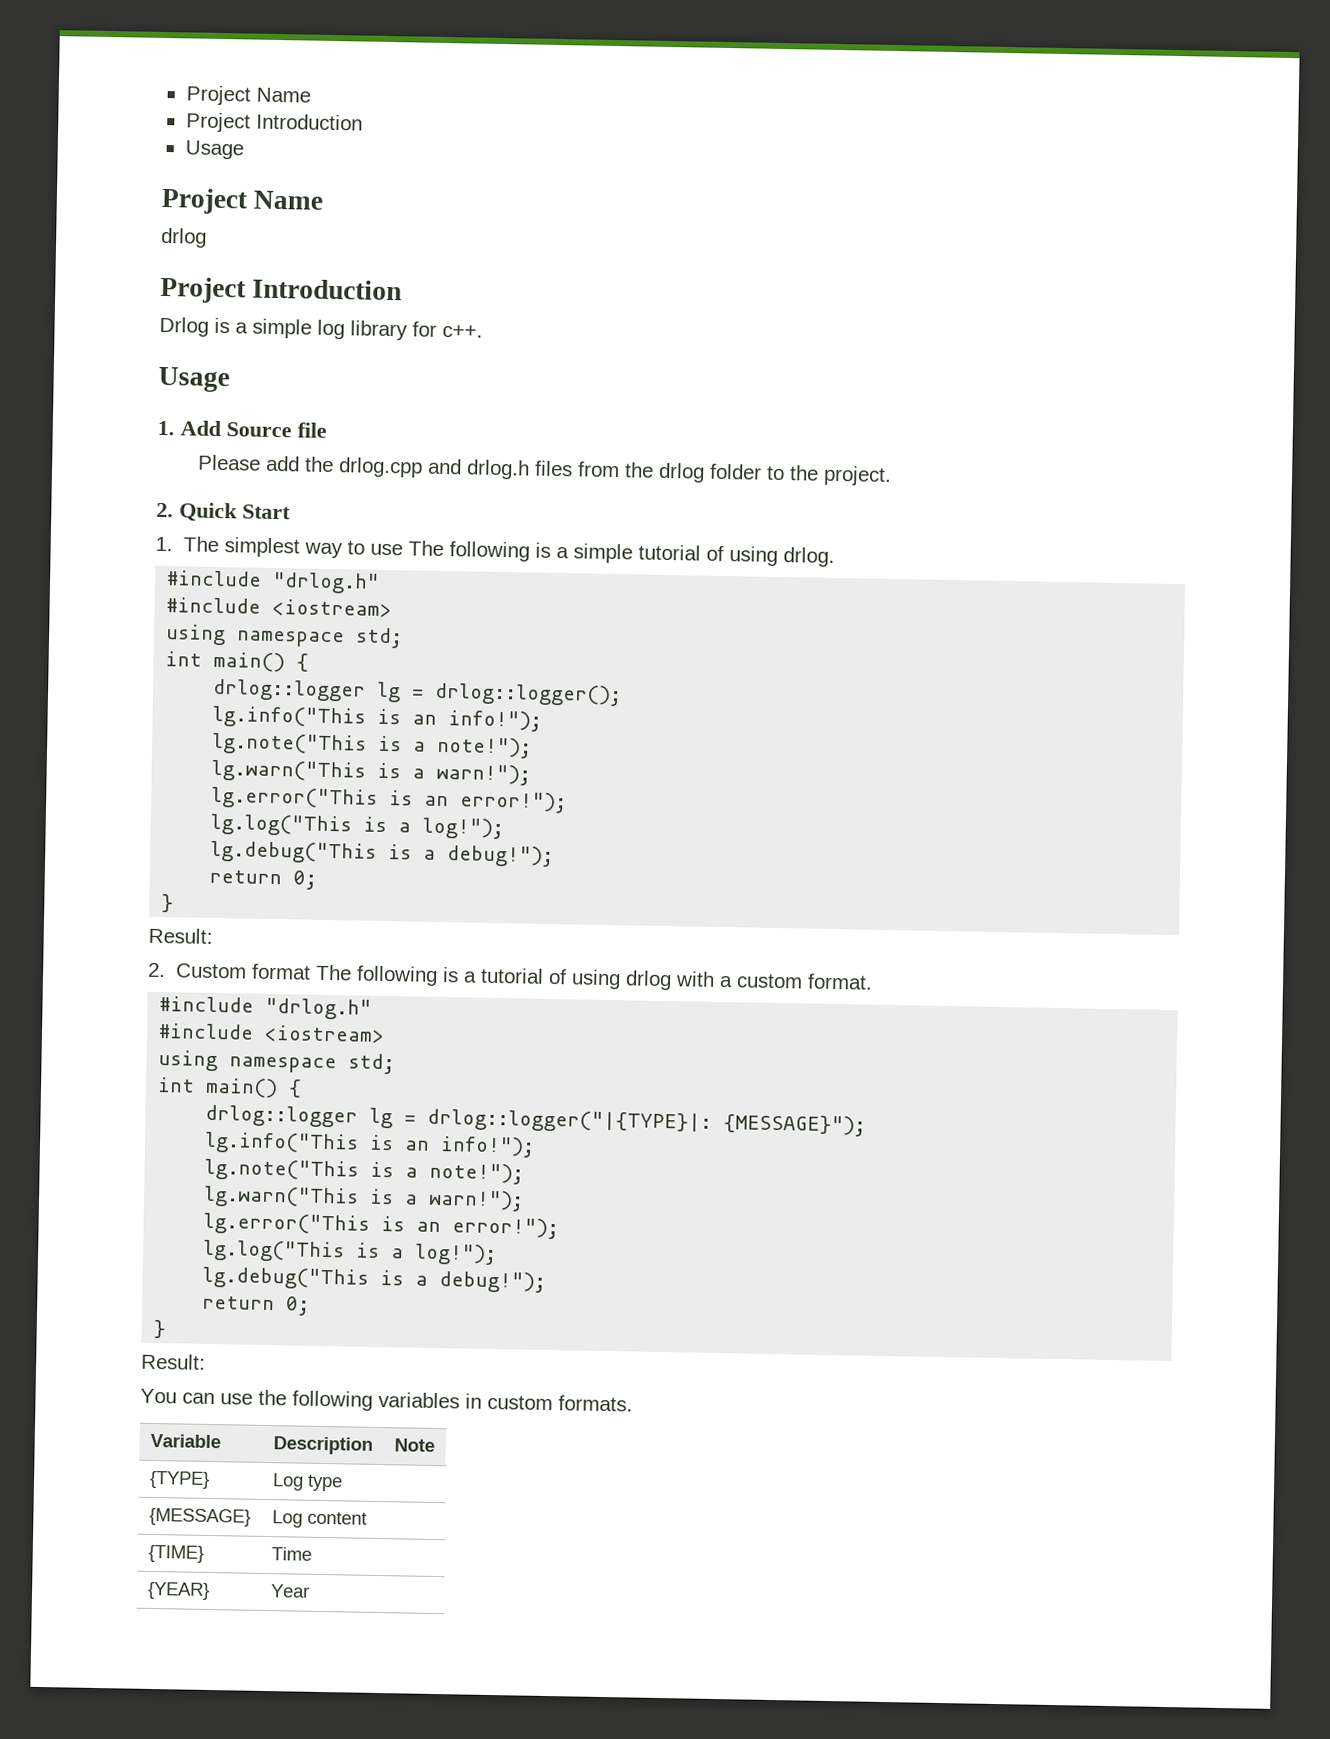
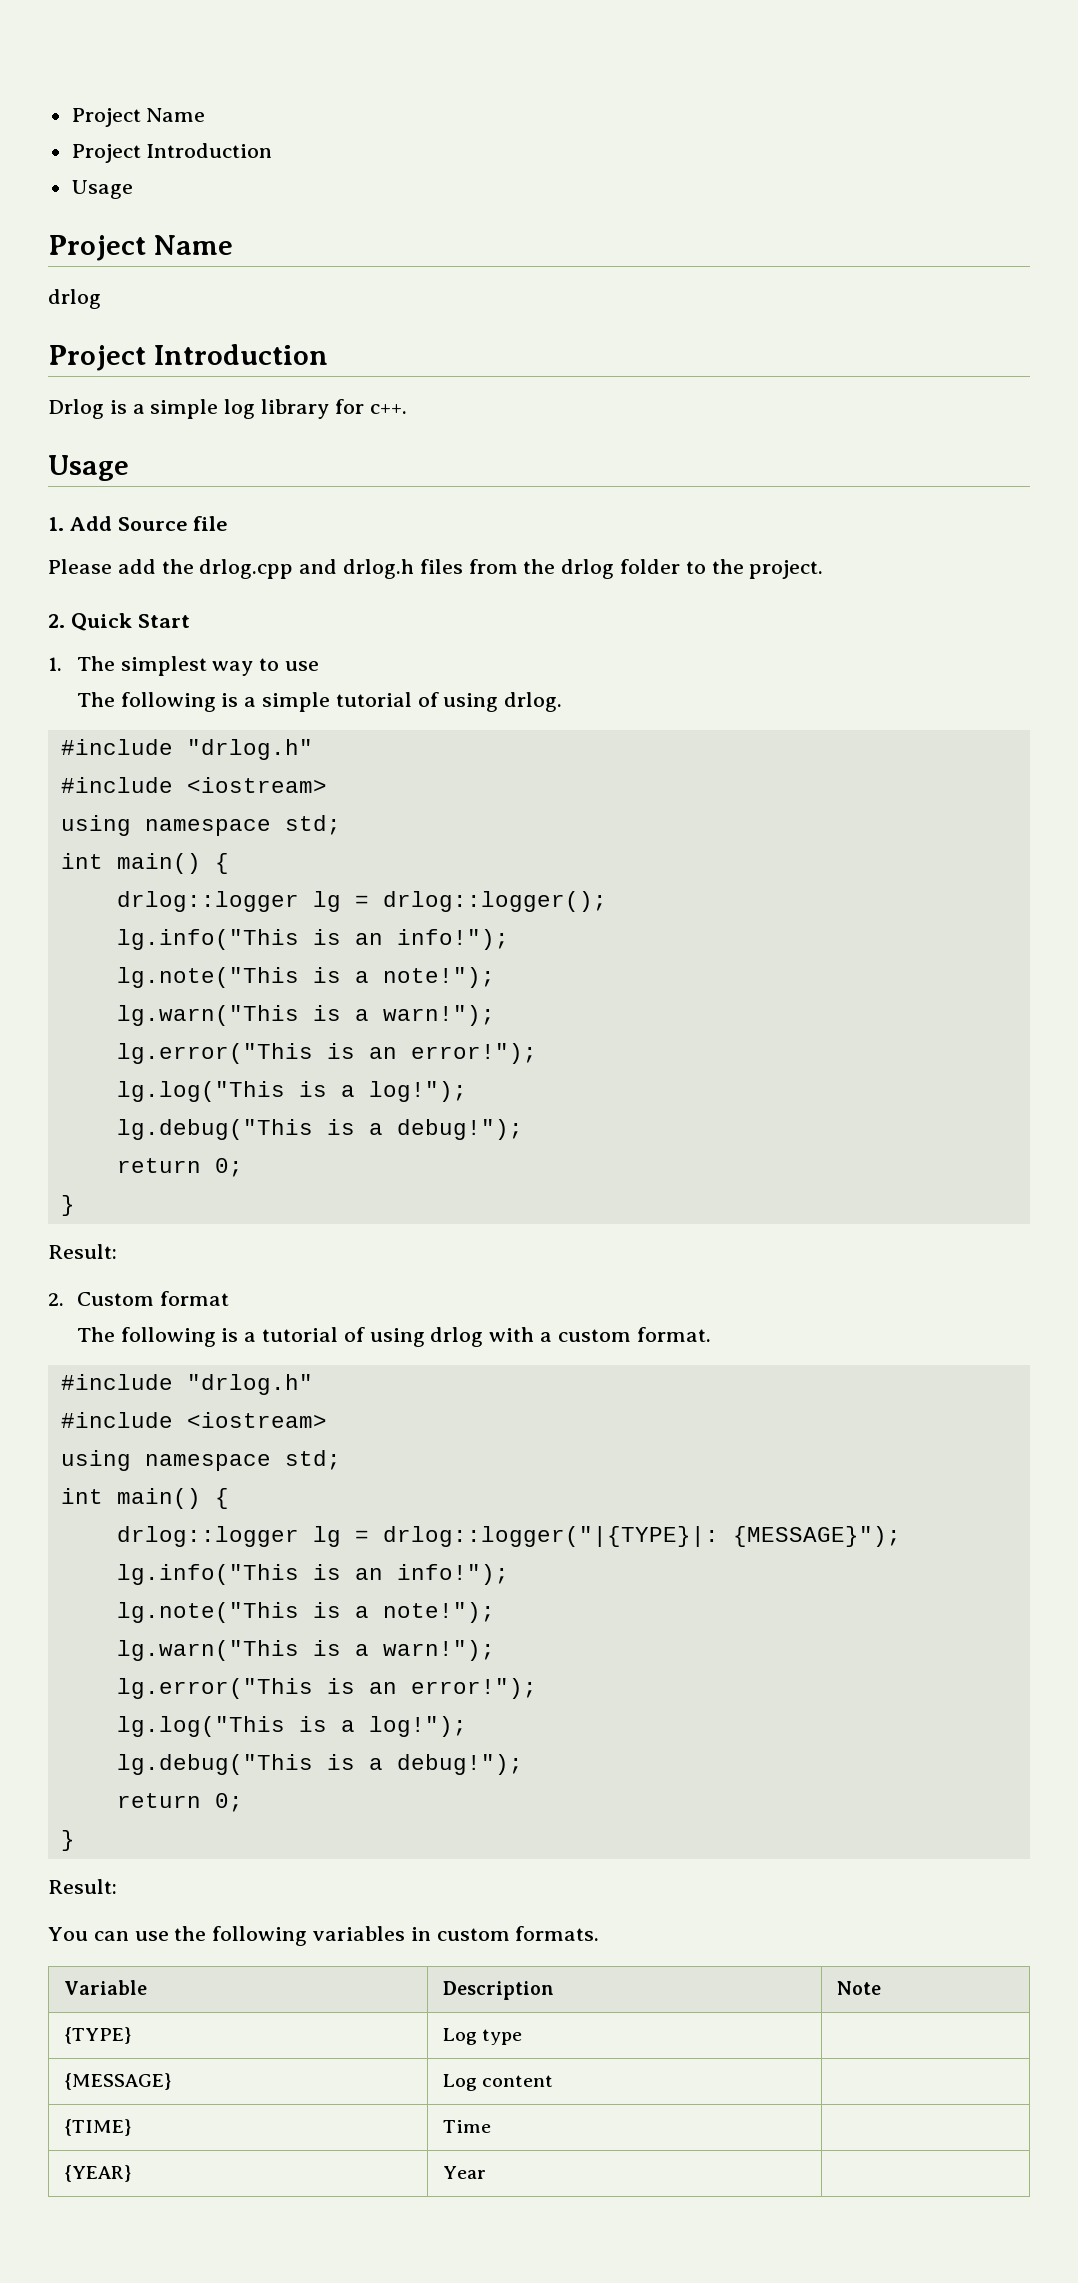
- 1. The simplest way to use The following is a simple tutorial of using drlog.
+ 1. The simplest way to use
+ The following is a simple tutorial of using drlog.
- 2. Custom format The following is a tutorial of using drlog with a custom format.
+ 2. Custom format
+ The following is a tutorial of using drlog with a custom format.

